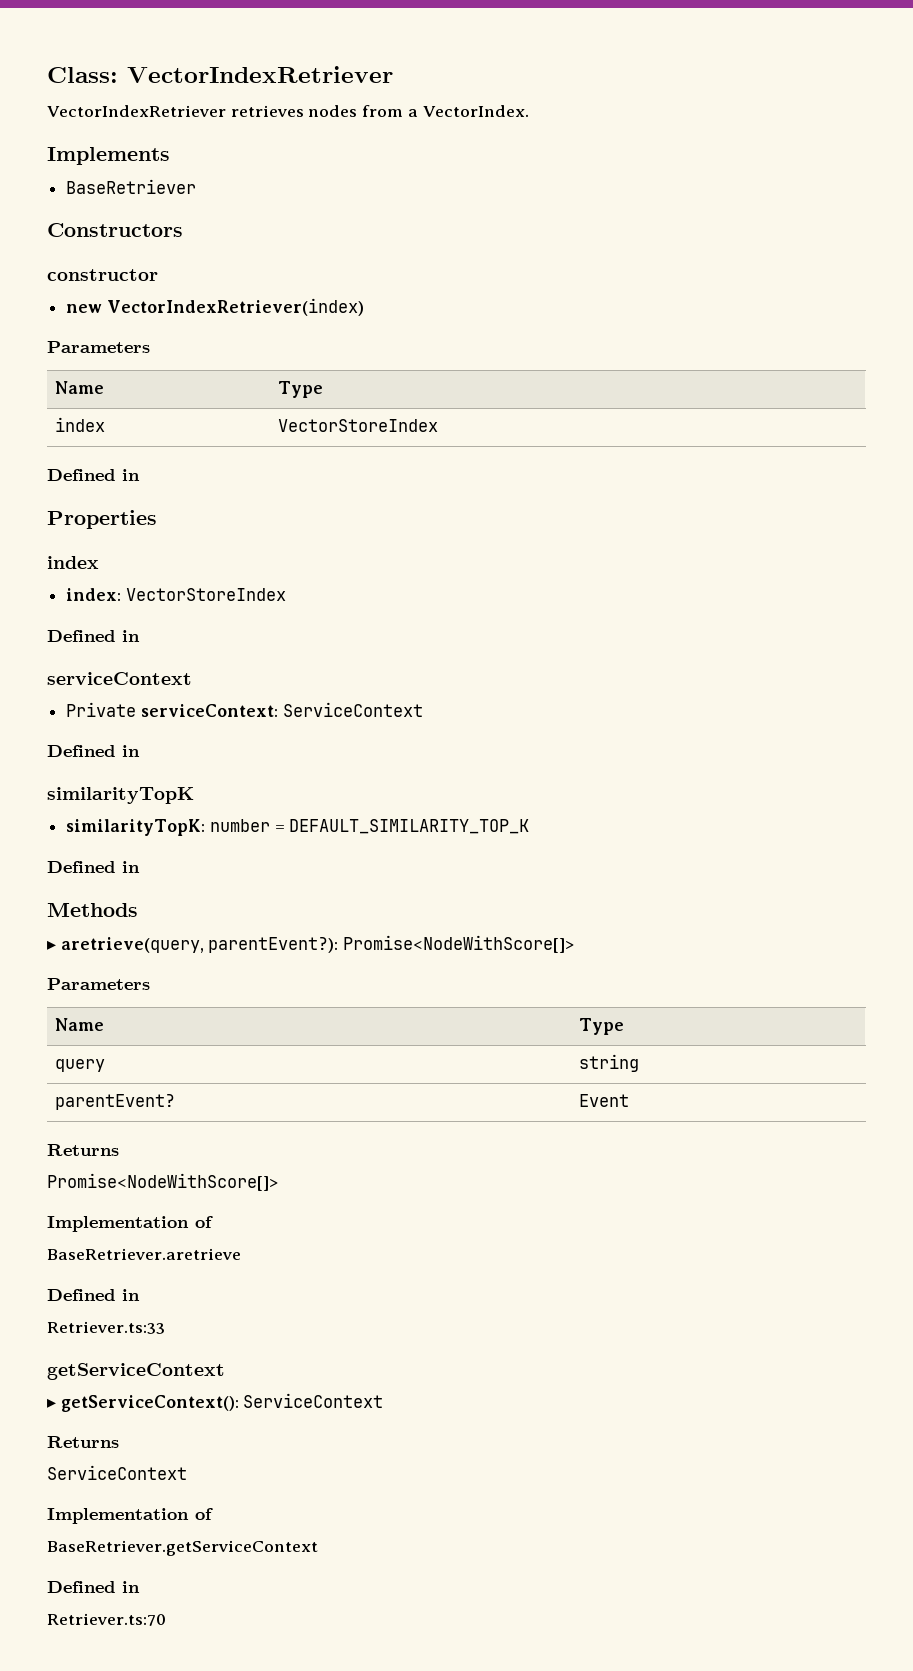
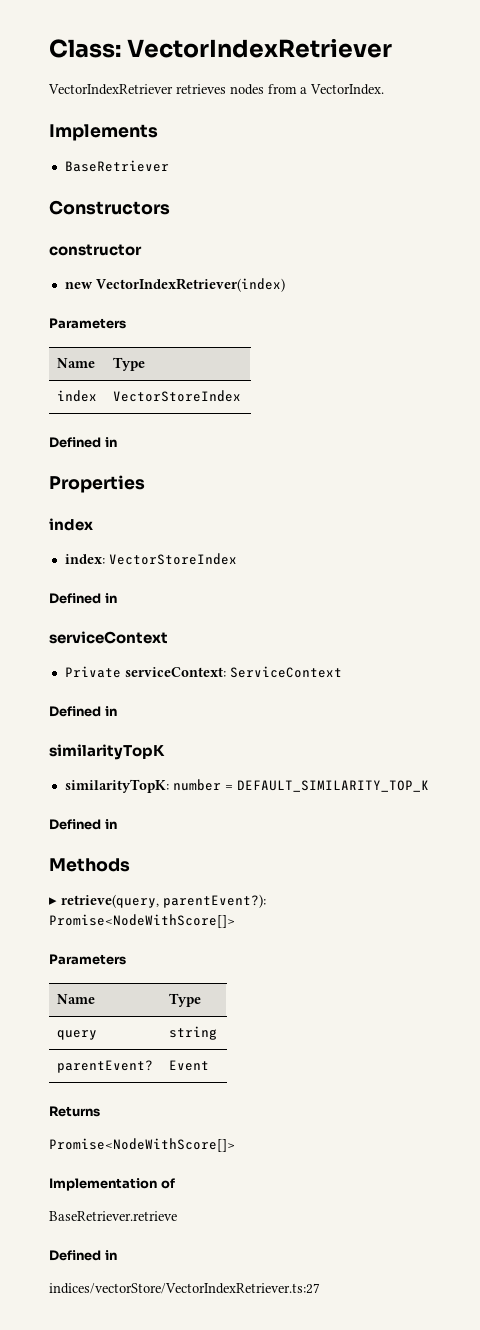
- ▸ aretrieve(query, parentEvent?): Promise<NodeWithScore[]>
+ ▸ retrieve(query, parentEvent?): Promise<NodeWithScore[]>
- BaseRetriever.aretrieve
+ BaseRetriever.retrieve
  Defined in
- Retriever.ts:33
- getServiceContext
- ▸ getServiceContext(): ServiceContext
- Returns
- ServiceContext
- Implementation of
- BaseRetriever.getServiceContext
- Defined in
- Retriever.ts:70
+ indices/vectorStore/VectorIndexRetriever.ts:27

